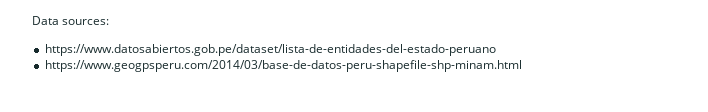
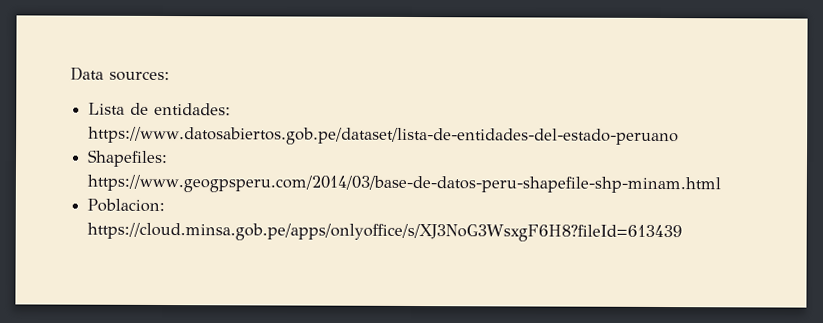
- https://www.datosabiertos.gob.pe/dataset/lista-de-entidades-del-estado-peruano
+ Lista de entidades: https://www.datosabiertos.gob.pe/dataset/lista-de-entidades-del-estado-peruano
- https://www.geogpsperu.com/2014/03/base-de-datos-peru-shapefile-shp-minam.html
+ Shapefiles: https://www.geogpsperu.com/2014/03/base-de-datos-peru-shapefile-shp-minam.html
+ Poblacion: https://cloud.minsa.gob.pe/apps/onlyoffice/s/XJ3NoG3WsxgF6H8?fileId=613439

